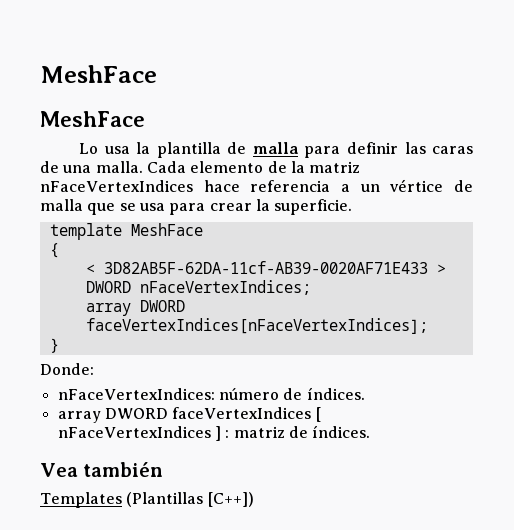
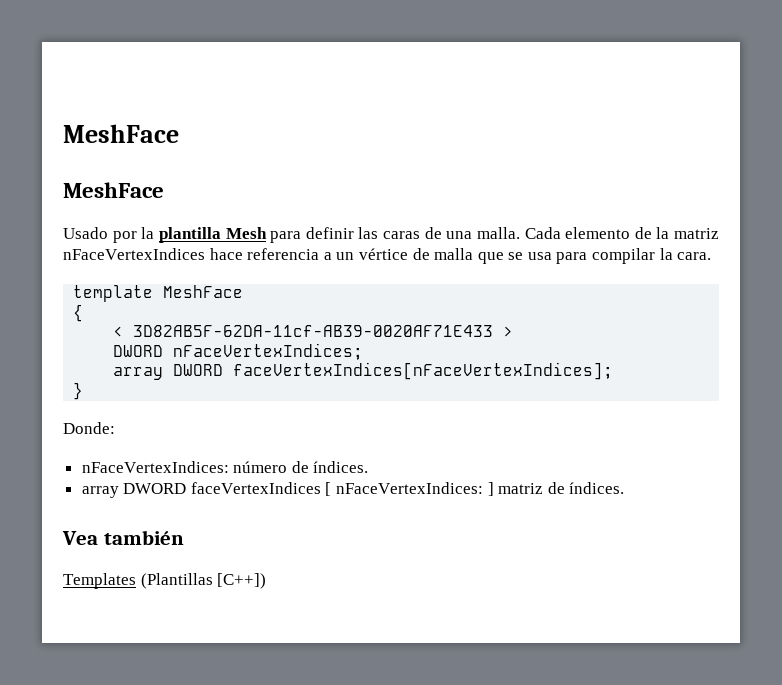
- Lo usa la plantilla de malla para definir las caras de una malla.
+ Usado por la plantilla Mesh para definir las caras de una malla.
- Cada elemento de la matriz nFaceVertexIndices hace referencia a un vértice de malla que se usa para crear la superficie.
+ Cada elemento de la matriz nFaceVertexIndices hace referencia a un vértice de malla que se usa para compilar la cara.
- array DWORD faceVertexIndices [ nFaceVertexIndices ] : matriz de índices.
+ array DWORD faceVertexIndices [ nFaceVertexIndices: ] matriz de índices.

